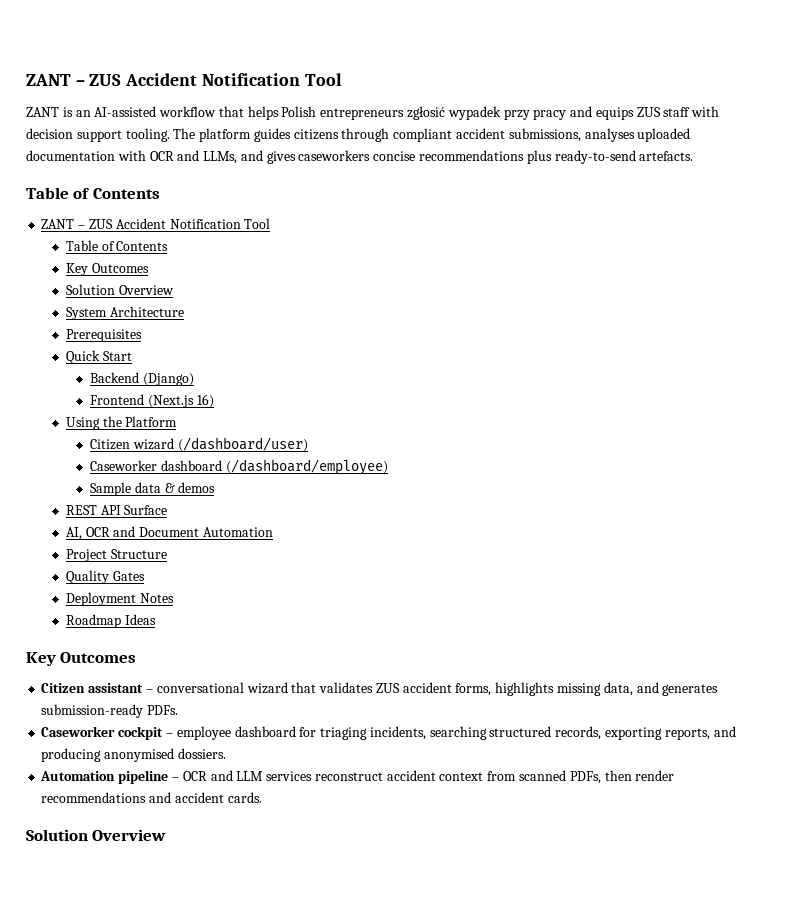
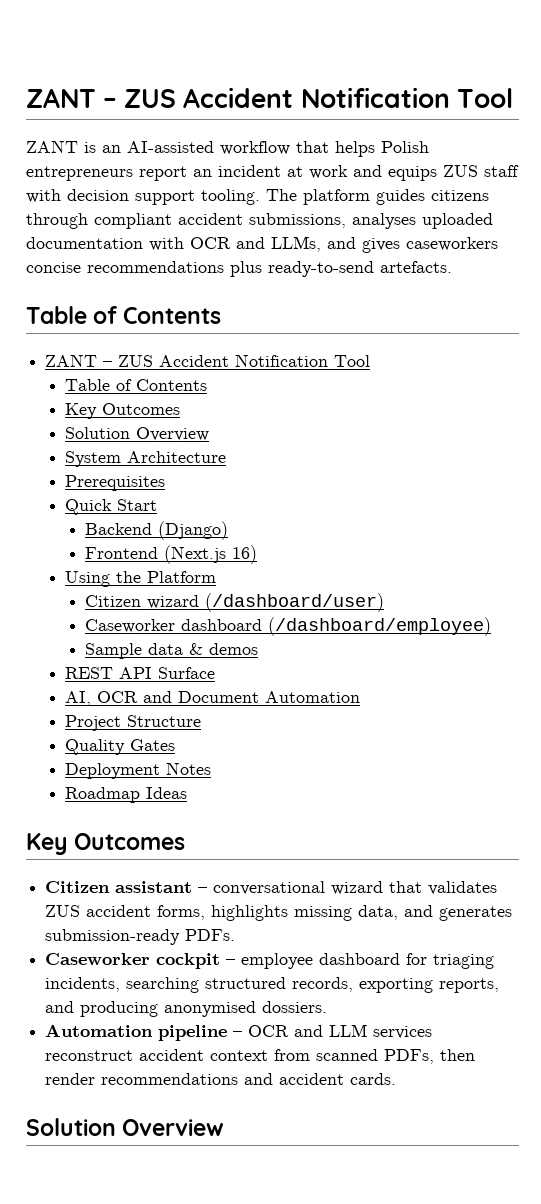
- ZANT is an AI-assisted workflow that helps Polish entrepreneurs zgłosić wypadek przy pracy and equips ZUS staff with decision support tooling.
+ ZANT is an AI-assisted workflow that helps Polish entrepreneurs report an incident at work and equips ZUS staff with decision support tooling.

